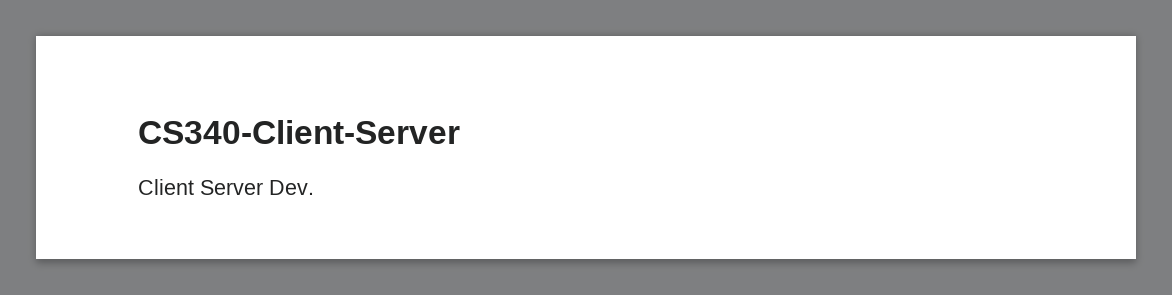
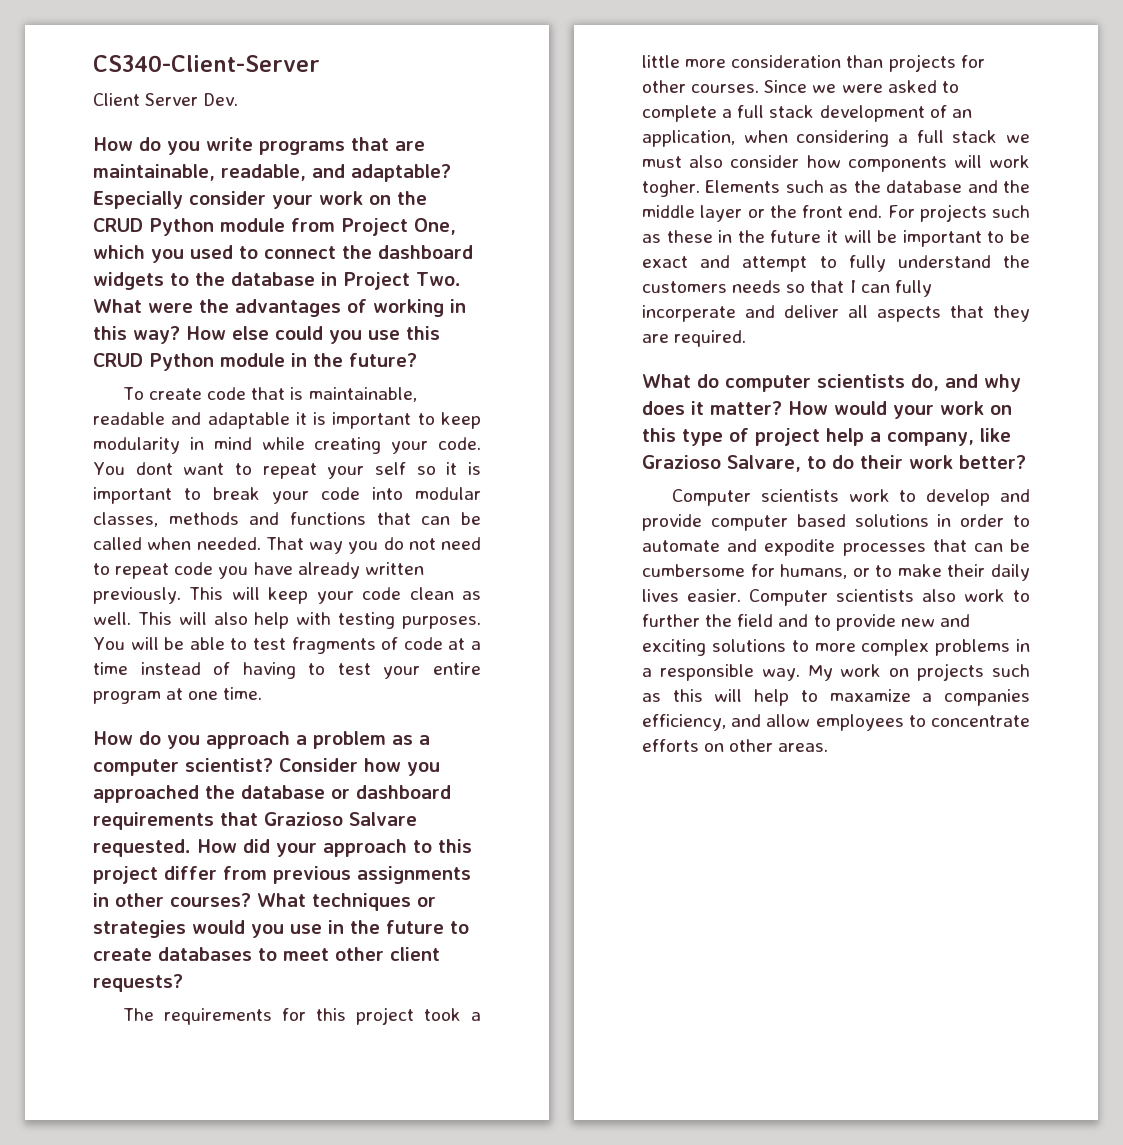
+ How do you write programs that are maintainable, readable, and adaptable? Especially consider your work on the CRUD Python module from Project One, which you used to connect the dashboard widgets to the database in Project Two. What were the advantages of working in this way? How else could you use this CRUD Python module in the future?
+ To create code that is maintainable, readable and adaptable it is important to keep modularity in mind while creating your code. You dont want to repeat your self so it is important to break your code into modular classes, methods and functions that can be called when needed. That way you do not need to repeat code you have already written previously. This will keep your code clean as well. This will also help with testing purposes. You will be able to test fragments of code at a time instead of having to test your entire program at one time.
+ How do you approach a problem as a computer scientist? Consider how you approached the database or dashboard requirements that Grazioso Salvare requested. How did your approach to this project differ from previous assignments in other courses? What techniques or strategies would you use in the future to create databases to meet other client requests?
+ The requirements for this project took a little more consideration than projects for other courses. Since we were asked to complete a full stack development of an application, when considering a full stack we must also consider how components will work togher. Elements such as the database and the middle layer or the front end. For projects such as these in the future it will be important to be exact and attempt to fully understand the customers needs so that I can fully incorperate and deliver all aspects that they are required.
+ What do computer scientists do, and why does it matter? How would your work on this type of project help a company, like Grazioso Salvare, to do their work better?
+ Computer scientists work to develop and provide computer based solutions in order to automate and expodite processes that can be cumbersome for humans, or to make their daily lives easier. Computer scientists also work to further the field and to provide new and exciting solutions to more complex problems in a responsible way. My work on projects such as this will help to maxamize a companies efficiency, and allow employees to concentrate efforts on other areas.

